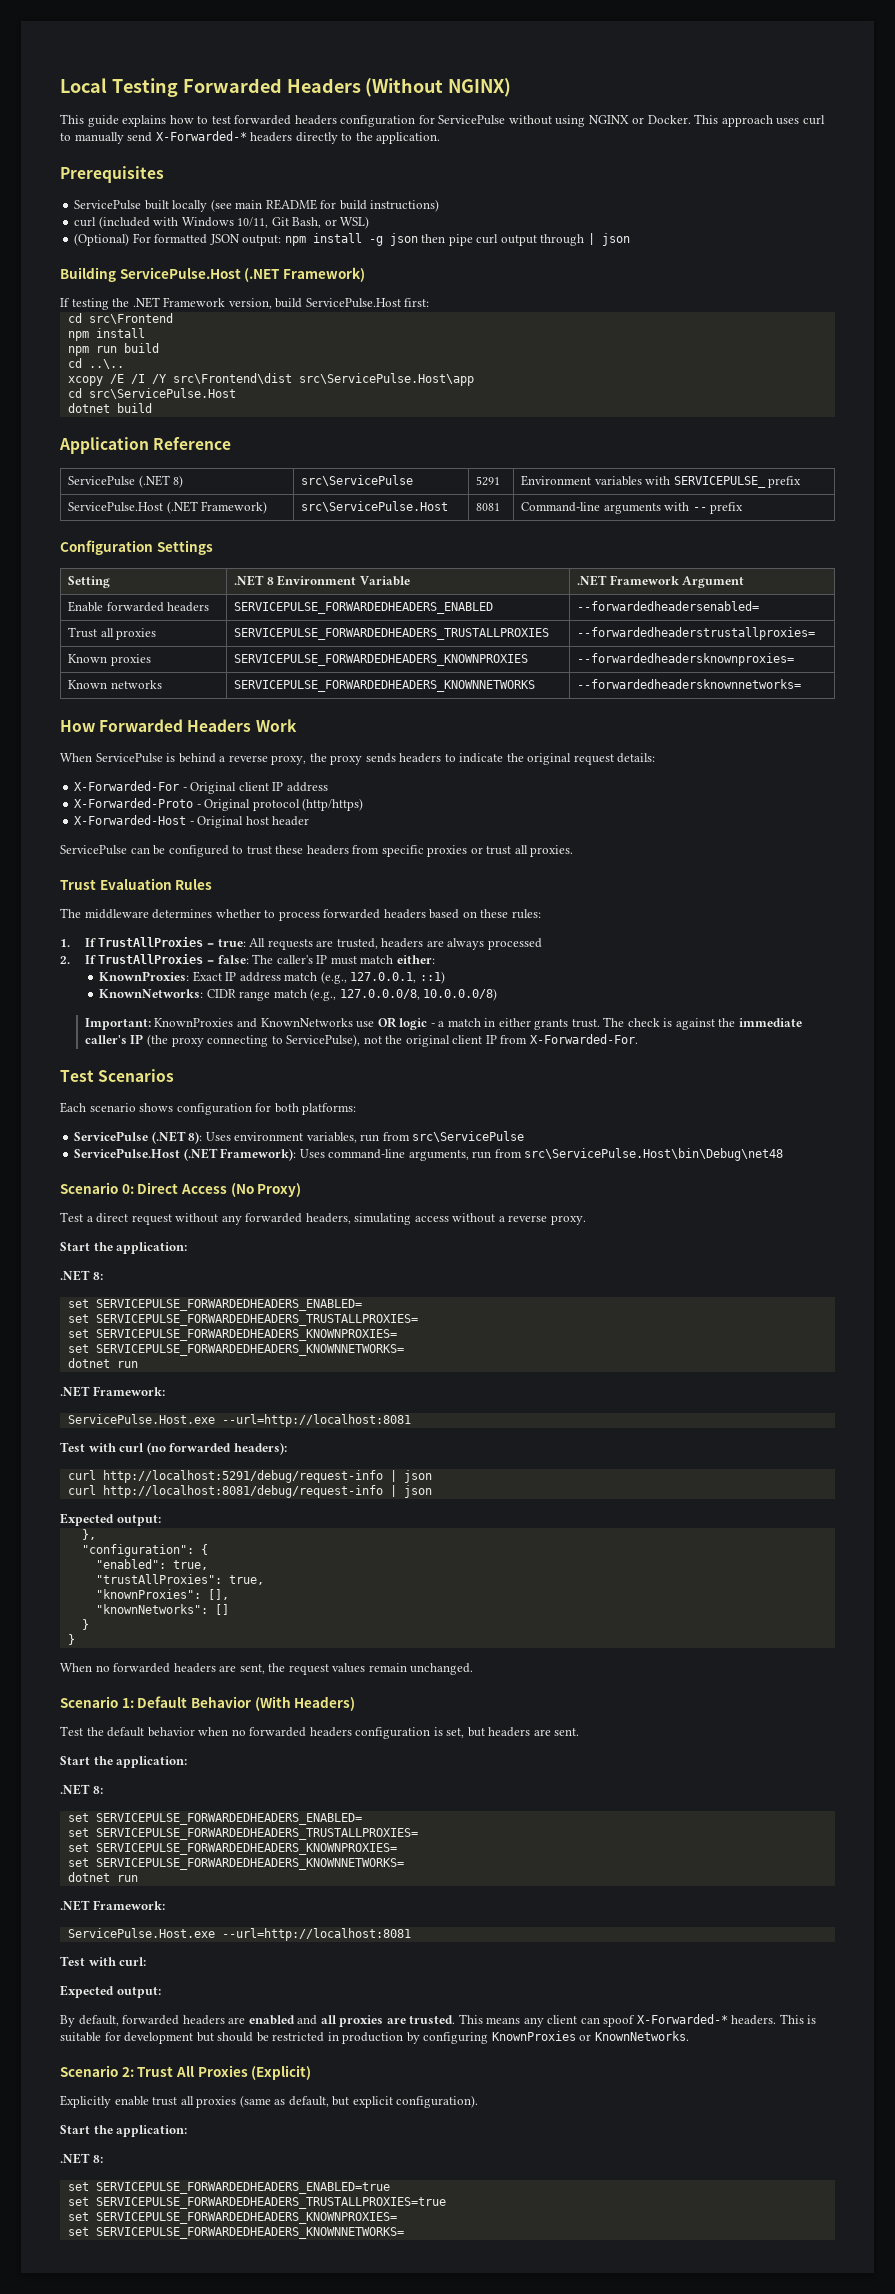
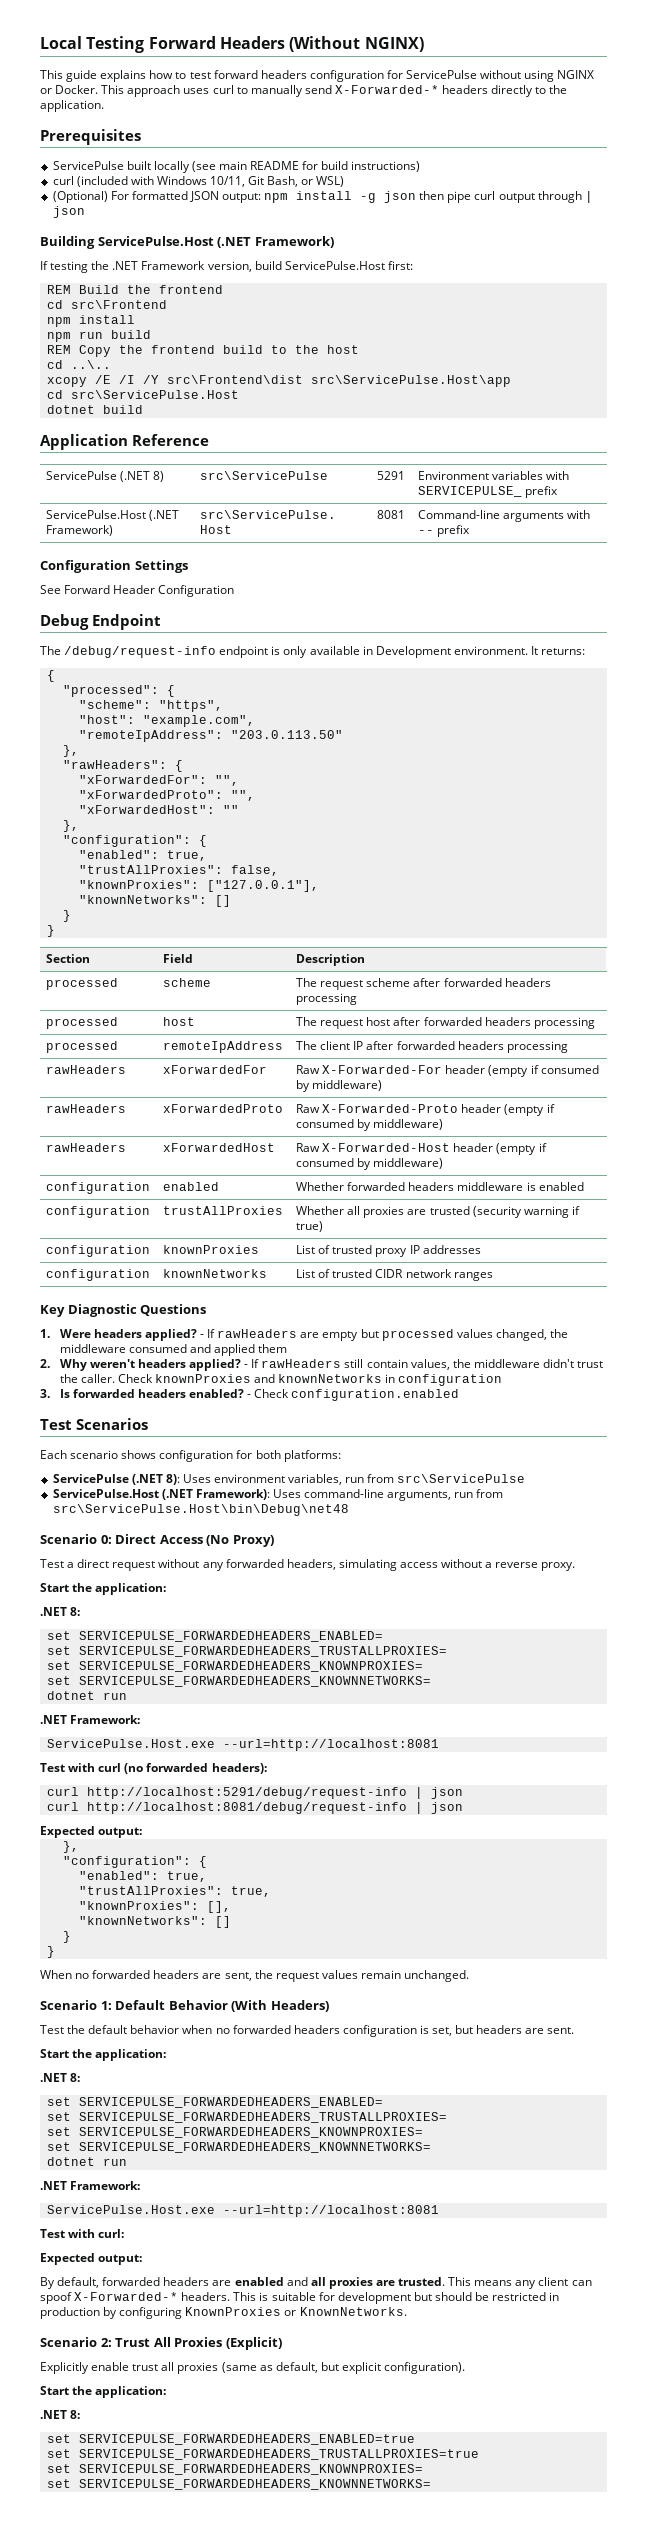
- Local Testing Forwarded Headers (Without NGINX)
+ Local Testing Forward Headers (Without NGINX)
- This guide explains how to test forwarded headers configuration for ServicePulse without using NGINX or Docker.
+ This guide explains how to test forward headers configuration for ServicePulse without using NGINX or Docker.
+ REM Build the frontend
+ REM Copy the frontend build to the host
- Setting | .NET 8 Environment Variable | .NET Framework Argument
- Enable forwarded headers | SERVICEPULSE_FORWARDEDHEADERS_ENABLED | --forwardedheadersenabled=
- Trust all proxies | SERVICEPULSE_FORWARDEDHEADERS_TRUSTALLPROXIES | --forwardedheaderstrustallproxies=
- Known proxies | SERVICEPULSE_FORWARDEDHEADERS_KNOWNPROXIES | --forwardedheadersknownproxies=
- Known networks | SERVICEPULSE_FORWARDEDHEADERS_KNOWNNETWORKS | --forwardedheadersknownnetworks=
- How Forwarded Headers Work
- When ServicePulse is behind a reverse proxy, the proxy sends headers to indicate the original request details:
- X-Forwarded-For - Original client IP address
- X-Forwarded-Proto - Original protocol (http/https)
- X-Forwarded-Host - Original host header
- ServicePulse can be configured to trust these headers from specific proxies or trust all proxies.
- Trust Evaluation Rules
- The middleware determines whether to process forwarded headers based on these rules:
- 1. If TrustAllProxies = true: All requests are trusted, headers are always processed
- 2. If TrustAllProxies = false: The caller's IP must match either:
- KnownProxies: Exact IP address match (e.g., 127.0.0.1, ::1)
- KnownNetworks: CIDR range match (e.g., 127.0.0.0/8, 10.0.0.0/8)
- Important: KnownProxies and KnownNetworks use OR logic - a match in either grants trust. The check is against the immediate caller's IP (the proxy connecting to ServicePulse), not the original client IP from X-Forwarded-For.
+ See Forward Header Configuration
+ Debug Endpoint
+ The /debug/request-info endpoint is only available in Development environment. It returns:
+ {
+ "processed": {
+ "scheme": "https",
+ "host": "example.com",
+ "remoteIpAddress": "203.0.113.50"
+ },
+ "rawHeaders": {
+ "xForwardedFor": "",
+ "xForwardedProto": "",
+ "xForwardedHost": ""
+ },
+ "configuration": {
+ "enabled": true,
+ "trustAllProxies": false,
+ "knownProxies": ["127.0.0.1"],
+ "knownNetworks": []
+ }
+ }
+ Section | Field | Description
+ processed | scheme | The request scheme after forwarded headers processing
+ processed | host | The request host after forwarded headers processing
+ processed | remoteIpAddress | The client IP after forwarded headers processing
+ rawHeaders | xForwardedFor | Raw X-Forwarded-For header (empty if consumed by middleware)
+ rawHeaders | xForwardedProto | Raw X-Forwarded-Proto header (empty if consumed by middleware)
+ rawHeaders | xForwardedHost | Raw X-Forwarded-Host header (empty if consumed by middleware)
+ configuration | enabled | Whether forwarded headers middleware is enabled
+ configuration | trustAllProxies | Whether all proxies are trusted (security warning if true)
+ configuration | knownProxies | List of trusted proxy IP addresses
+ configuration | knownNetworks | List of trusted CIDR network ranges
+ Key Diagnostic Questions
+ 1. Were headers applied? - If rawHeaders are empty but processed values changed, the middleware consumed and applied them
+ 2. Why weren't headers applied? - If rawHeaders still contain values, the middleware didn't trust the caller. Check knownProxies and knownNetworks in configuration
+ 3. Is forwarded headers enabled? - Check configuration.enabled

